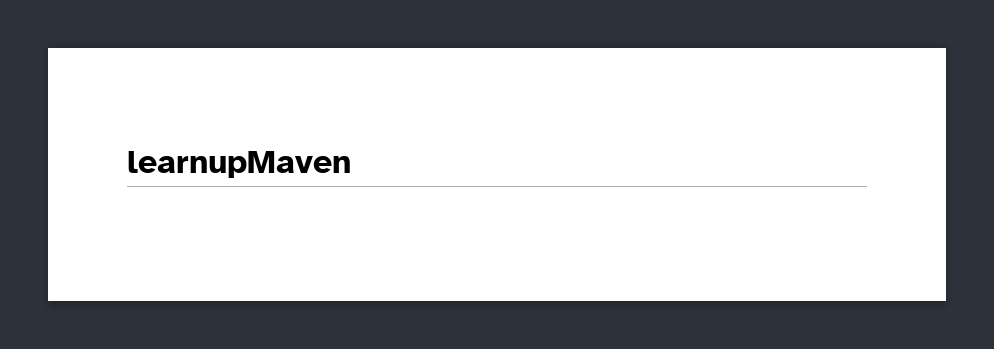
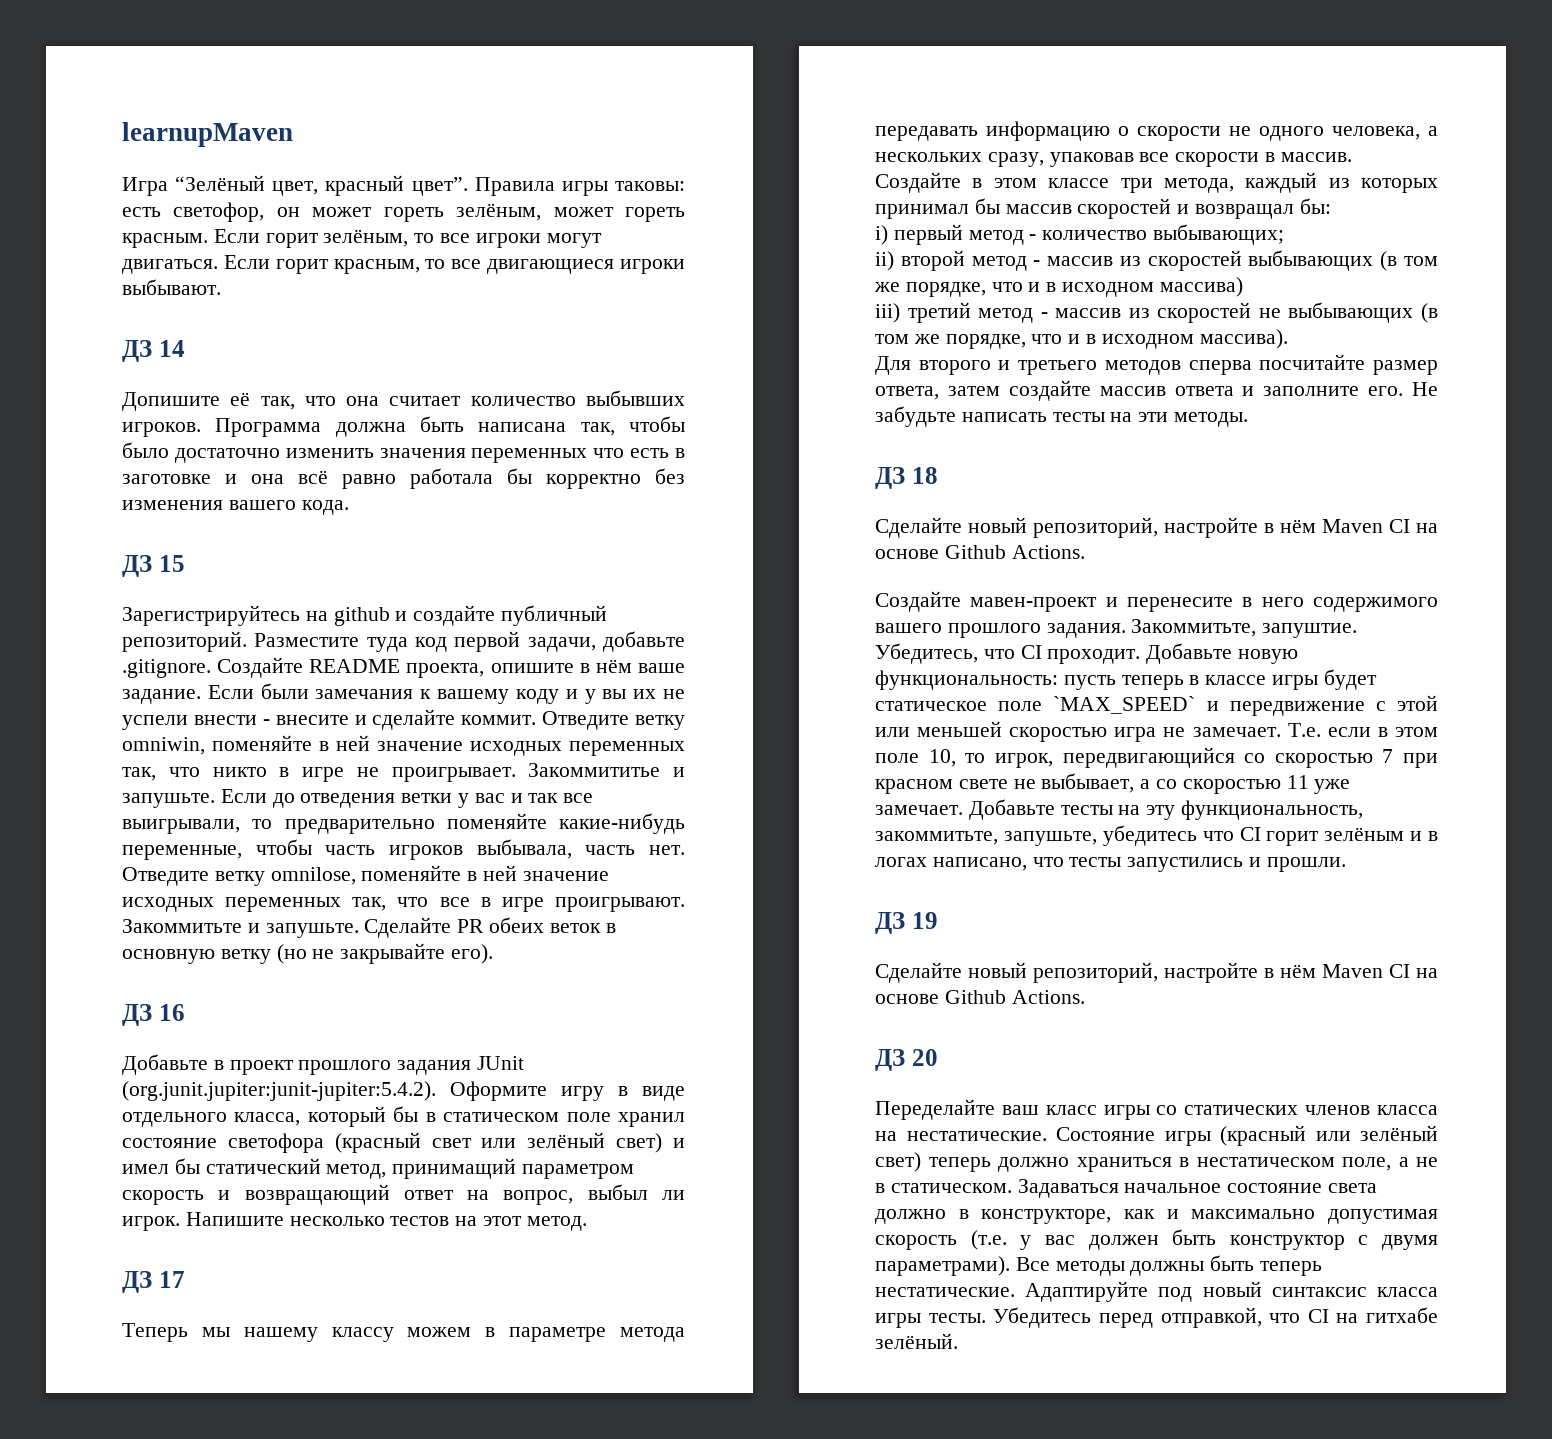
+ Игра “Зелёный цвет, красный цвет”. Правила игры таковы: есть светофор, он может гореть зелёным, может гореть красным. Если горит зелёным, то все игроки могут двигаться. Если горит красным, то все двигающиеся игроки выбывают.
+ ДЗ 14
+ Допишите её так, что она считает количество выбывших игроков. Программа должна быть написана так, чтобы было достаточно изменить значения переменных что есть в заготовке и она всё равно работала бы корректно без изменения вашего кода.
+ ДЗ 15
+ Зарегистрируйтесь на github и создайте публичный репозиторий. Разместите туда код первой задачи, добавьте .gitignore. Создайте README проекта, опишите в нём ваше задание. Если были замечания к вашему коду и у вы их не успели внести - внесите и сделайте коммит. Отведите ветку omniwin, поменяйте в ней значение исходных переменных так, что никто в игре не проигрывает. Закоммититье и запушьте. Если до отведения ветки у вас и так все выигрывали, то предварительно поменяйте какие-нибудь переменные, чтобы часть игроков выбывала, часть нет. Отведите ветку omnilose, поменяйте в ней значение исходных переменных так, что все в игре проигрывают. Закоммитьте и запушьте. Сделайте PR обеих веток в основную ветку (но не закрывайте его).
+ ДЗ 16
+ Добавьте в проект прошлого задания JUnit (org.junit.jupiter:junit-jupiter:5.4.2). Оформите игру в виде отдельного класса, который бы в статическом поле хранил состояние светофора (красный свет или зелёный свет) и имел бы статический метод, принимащий параметром скорость и возвращающий ответ на вопрос, выбыл ли игрок. Напишите несколько тестов на этот метод.
+ ДЗ 17
+ Теперь мы нашему классу можем в параметре метода передавать информацию о скорости не одного человека, а нескольких сразу, упаковав все скорости в массив. Создайте в этом классе три метода, каждый из которых принимал бы массив скоростей и возвращал бы:
+ i) первый метод - количество выбывающих;
+ ii) второй метод - массив из скоростей выбывающих (в том же порядке, что и в исходном массива)
+ iii) третий метод - массив из скоростей не выбывающих (в том же порядке, что и в исходном массива).
+ Для второго и третьего методов сперва посчитайте размер ответа, затем создайте массив ответа и заполните его. Не забудьте написать тесты на эти методы.
+ ДЗ 18
+ Сделайте новый репозиторий, настройте в нём Maven CI на основе Github Actions.
+ Создайте мавен-проект и перенесите в него содержимого вашего прошлого задания. Закоммитьте, запуштие. Убедитесь, что CI проходит. Добавьте новую функциональность: пусть теперь в классе игры будет статическое поле `MAX_SPEED` и передвижение с этой или меньшей скоростью игра не замечает. Т.е. если в этом поле 10, то игрок, передвигающийся со скоростью 7 при красном свете не выбывает, а со скоростью 11 уже замечает. Добавьте тесты на эту функциональность, закоммитьте, запушьте, убедитесь что CI горит зелёным и в логах написано, что тесты запустились и прошли.
+ ДЗ 19
+ Сделайте новый репозиторий, настройте в нём Maven CI на основе Github Actions.
+ ДЗ 20
+ Переделайте ваш класс игры со статических членов класса на нестатические. Состояние игры (красный или зелёный свет) теперь должно храниться в нестатическом поле, а не в статическом. Задаваться начальное состояние света должно в конструкторе, как и максимально допустимая скорость (т.е. у вас должен быть конструктор с двумя параметрами). Все методы должны быть теперь нестатические. Адаптируйте под новый синтаксис класса игры тесты. Убедитесь перед отправкой, что CI на гитхабе зелёный.

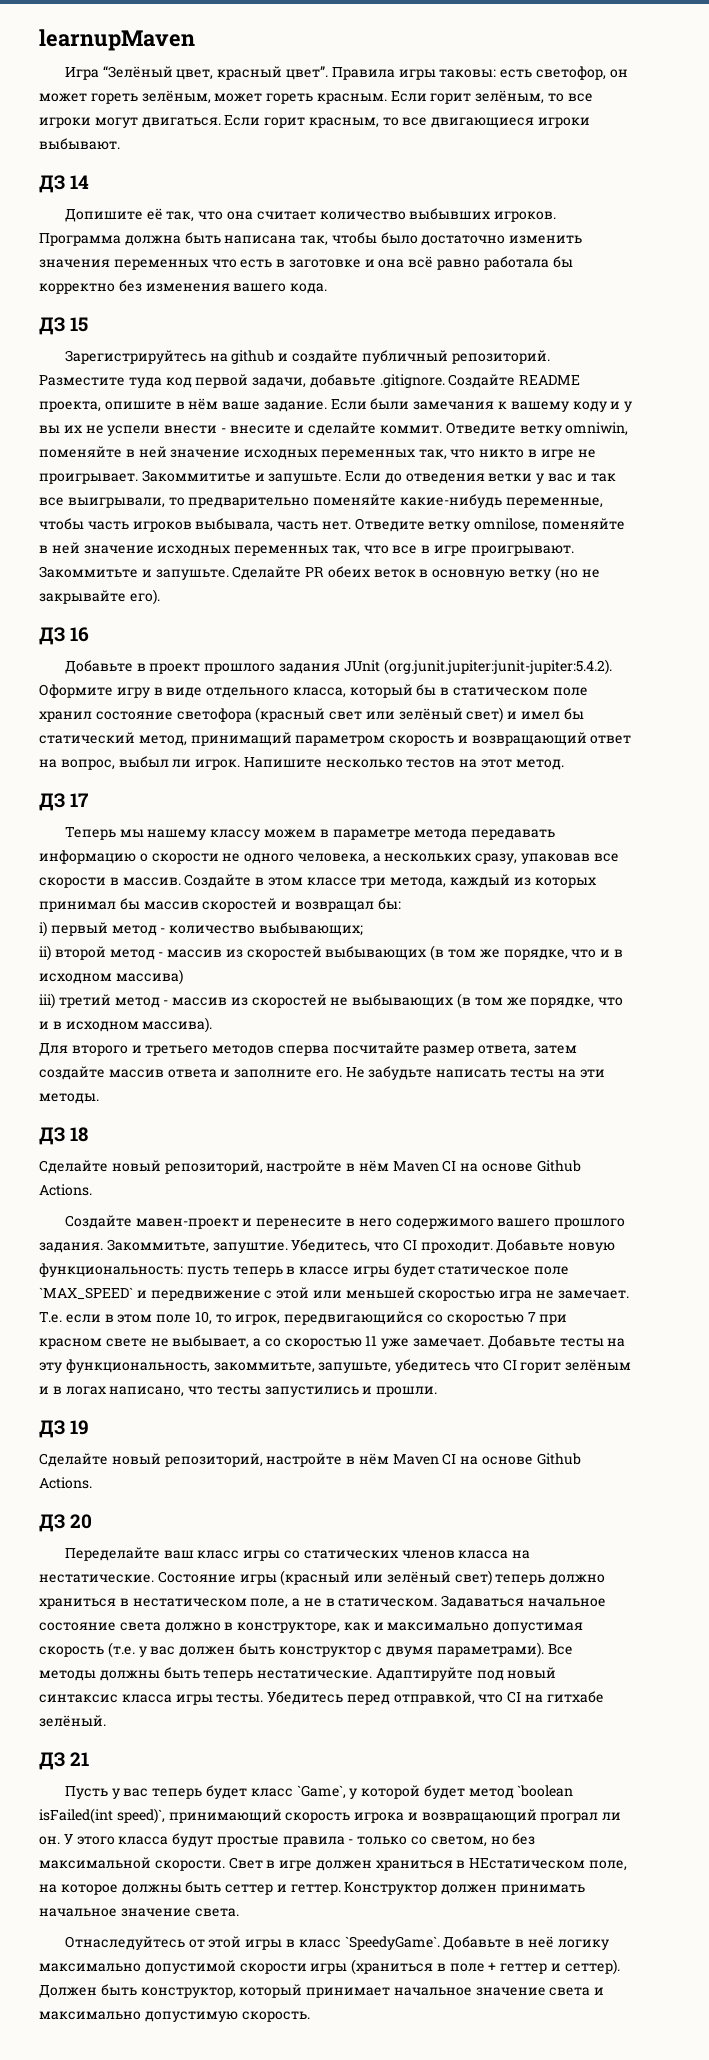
+ ДЗ 21
+ Пусть у вас теперь будет класс `Game`, у которой будет метод `boolean isFailed(int speed)`, принимающий скорость игрока и возвращающий програл ли он. У этого класса будут простые правила - только со светом, но без максимальной скорости. Свет в игре должен храниться в НЕстатическом поле, на которое должны быть сеттер и геттер. Конструктор должен принимать начальное значение света.
+ Отнаследуйтесь от этой игры в класс `SpeedyGame`. Добавьте в неё логику максимально допустимой скорости игры (храниться в поле + геттер и сеттер). Должен быть конструктор, который принимает начальное значение света и максимально допустимую скорость.

